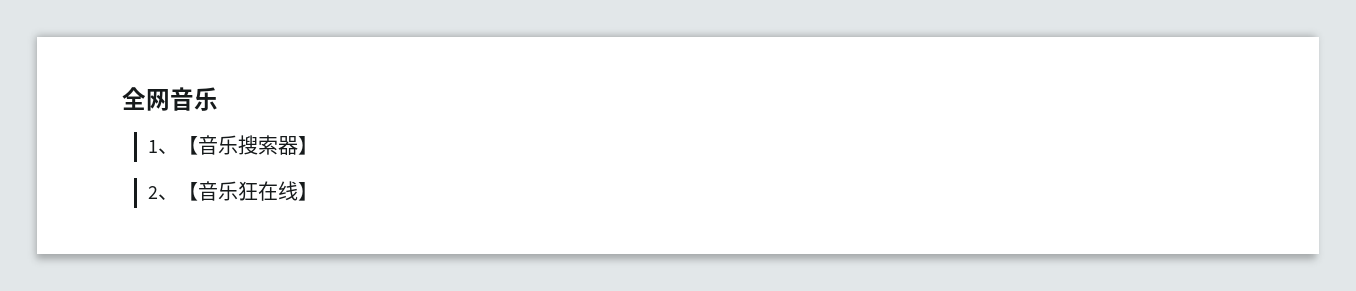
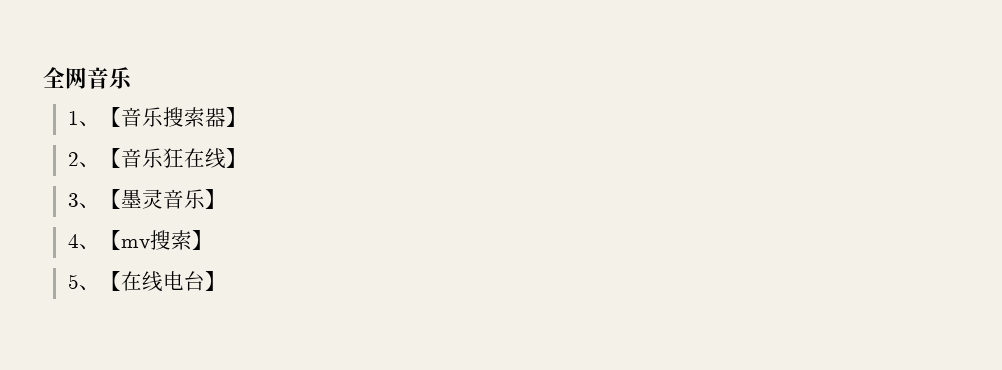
+ 3、【墨灵音乐】
+ 4、【mv搜索】
+ 5、【在线电台】

